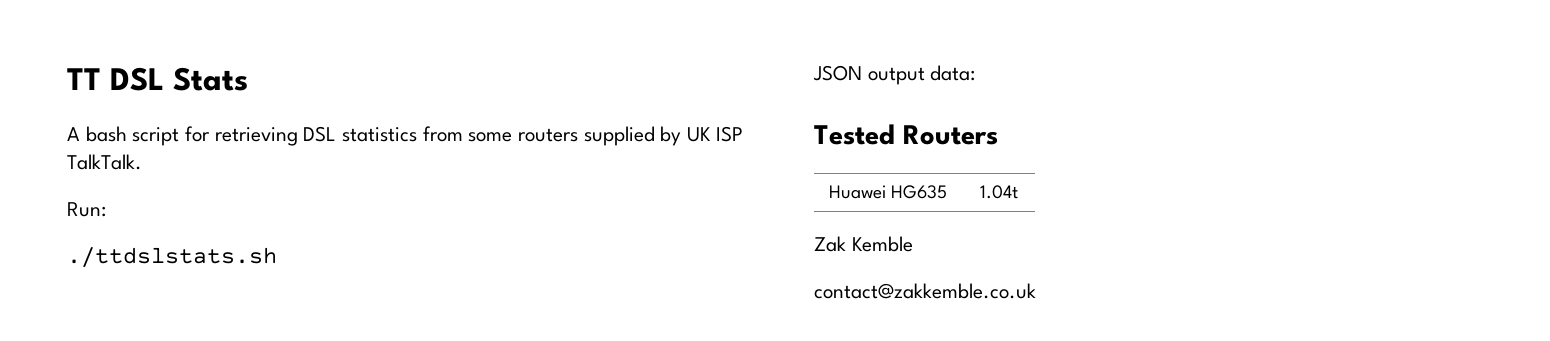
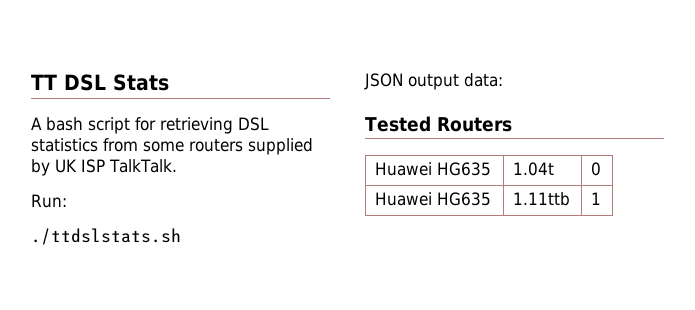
- Huawei HG635 | 1.04t
- Zak Kemble
- contact@zakkemble.co.uk
+ Huawei HG635 | 1.04t | 0
+ Huawei HG635 | 1.11ttb | 1

